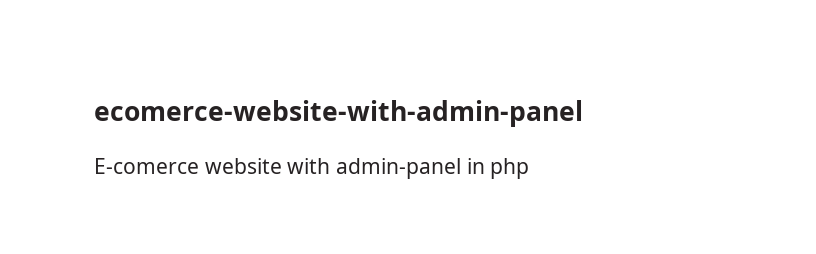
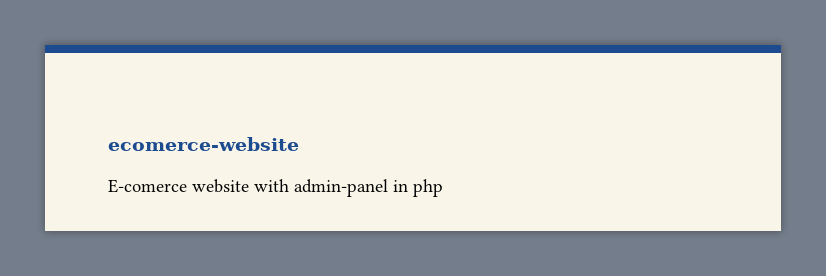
- ecomerce-website-with-admin-panel
+ ecomerce-website

